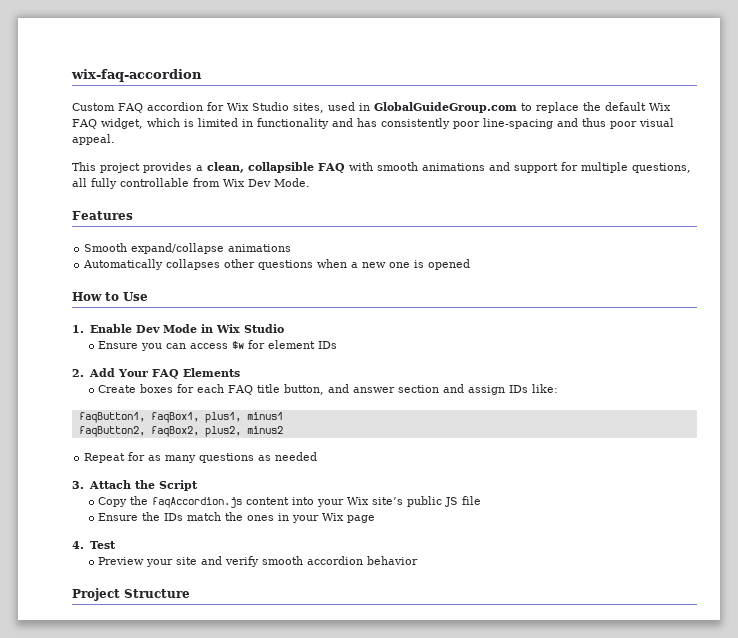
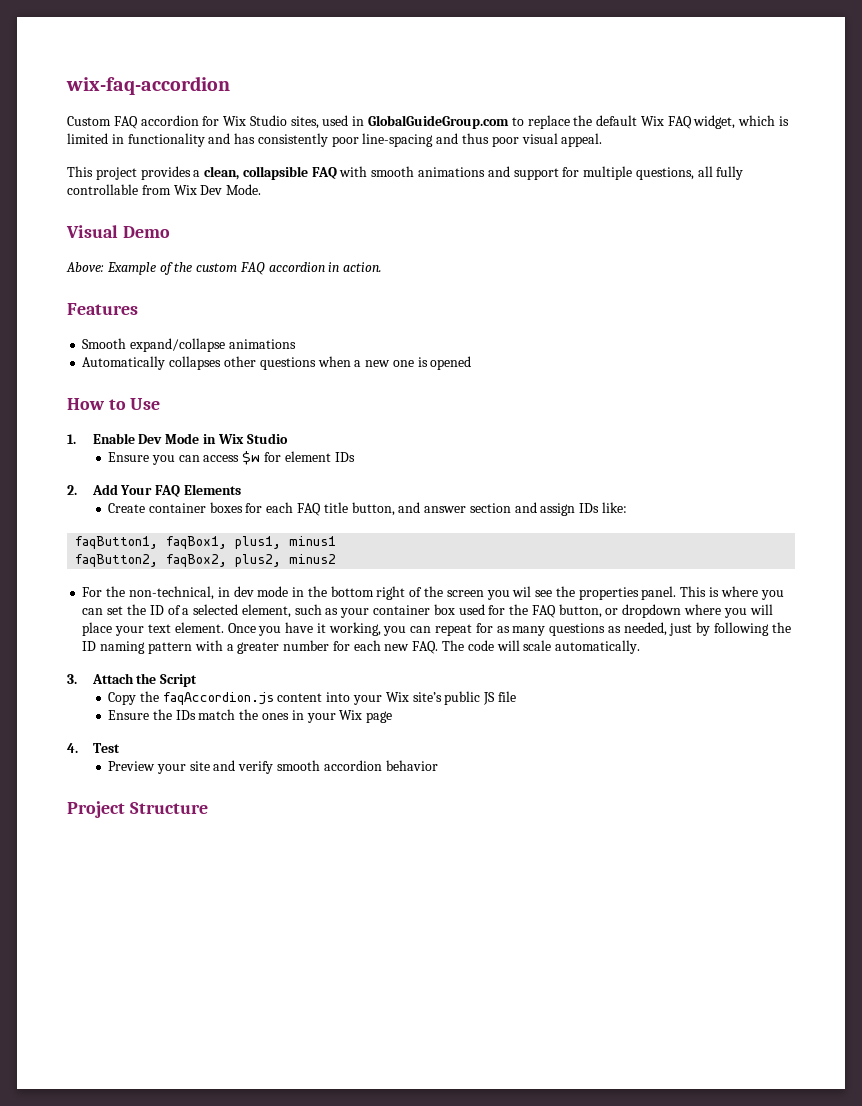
+ Visual Demo
+ Above: Example of the custom FAQ accordion in action.
- Create boxes for each FAQ title button, and answer section and assign IDs like:
+ Create container boxes for each FAQ title button, and answer section and assign IDs like:
- Repeat for as many questions as needed
+ For the non-technical, in dev mode in the bottom right of the screen you wil see the properties panel. This is where you can set the ID of a selected element, such as your container box used for the FAQ button, or dropdown where you will place your text element. Once you have it working, you can repeat for as many questions as needed, just by following the ID naming pattern with a greater number for each new FAQ. The code will scale automatically.

